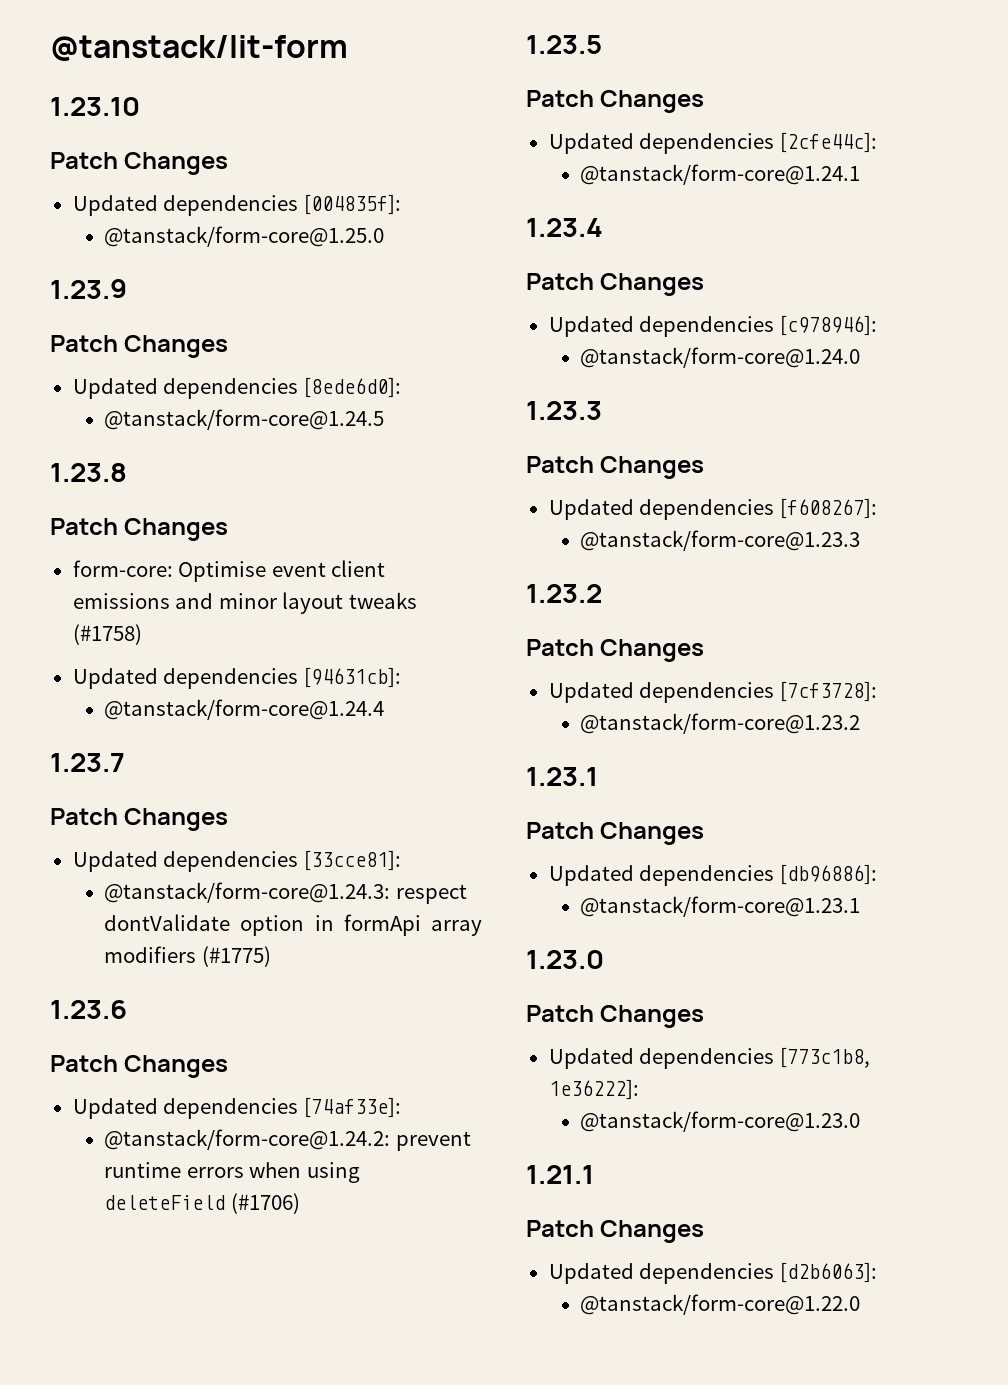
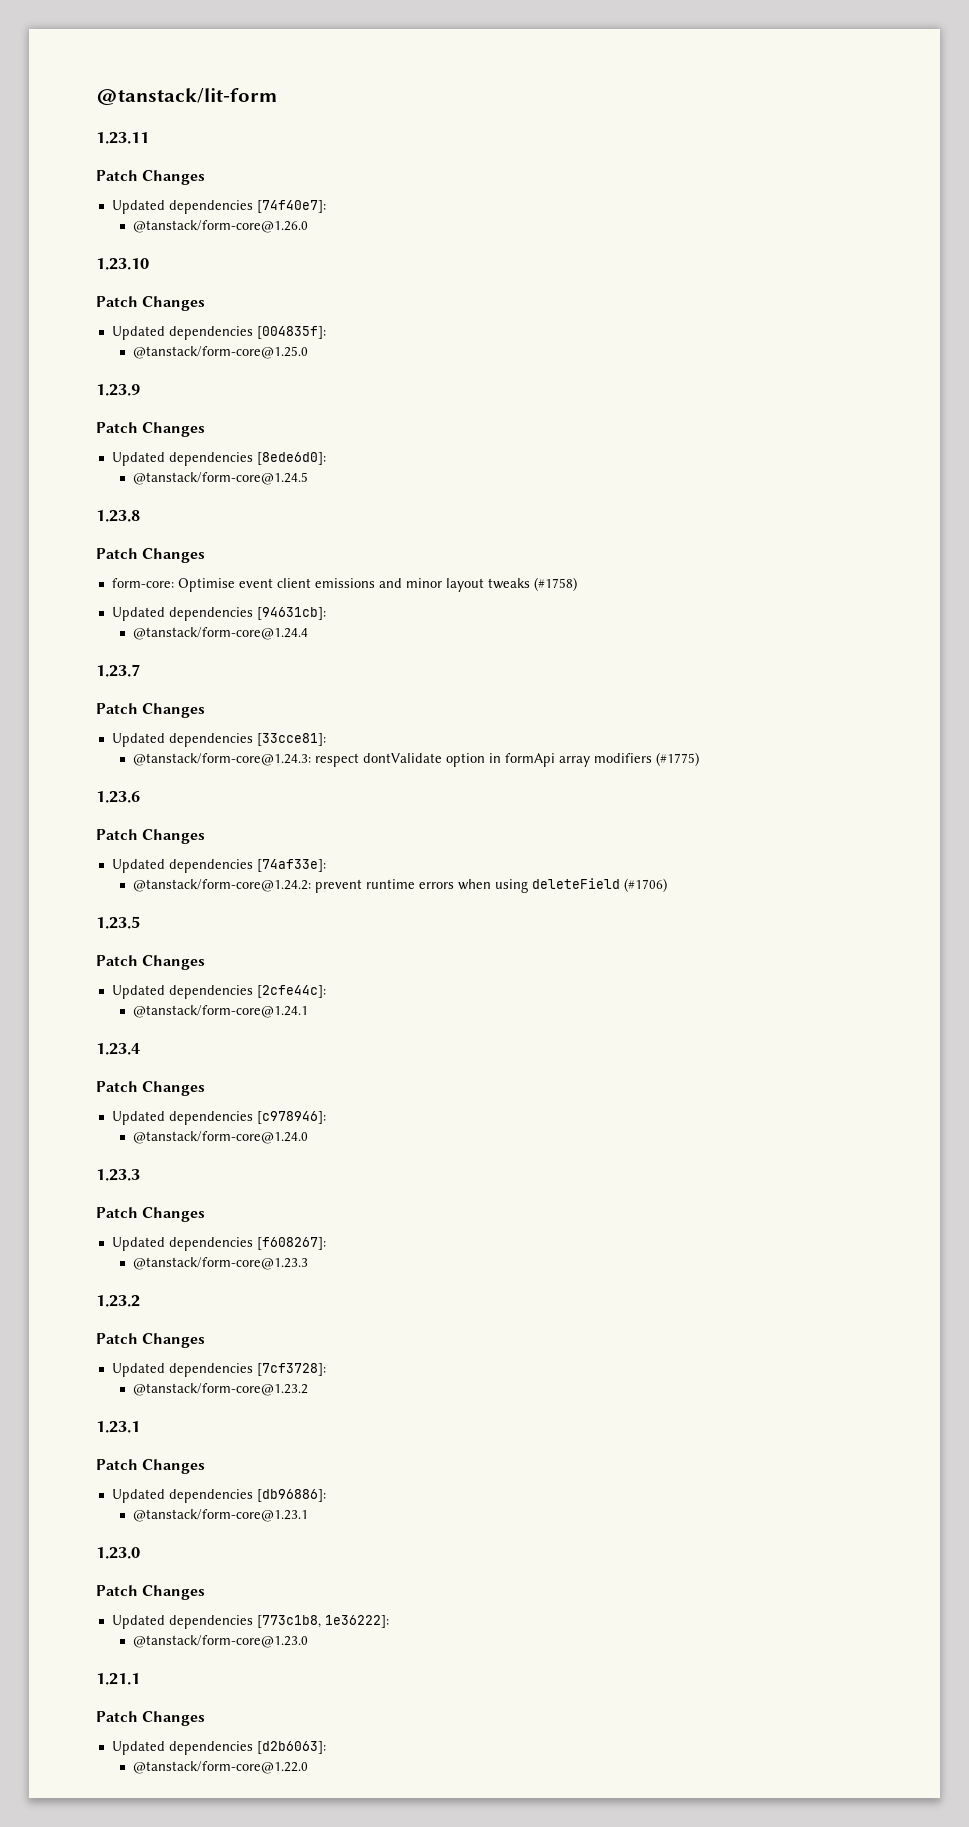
+ 1.23.11
+ Patch Changes
+ Updated dependencies [74f40e7]:
+ @tanstack/form-core@1.26.0

